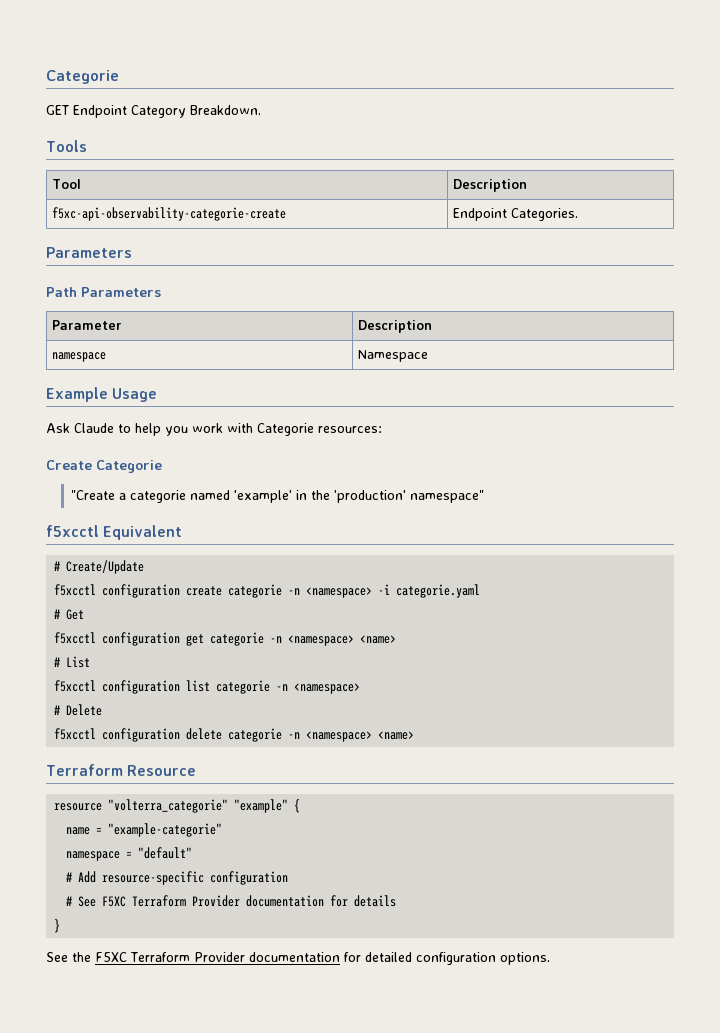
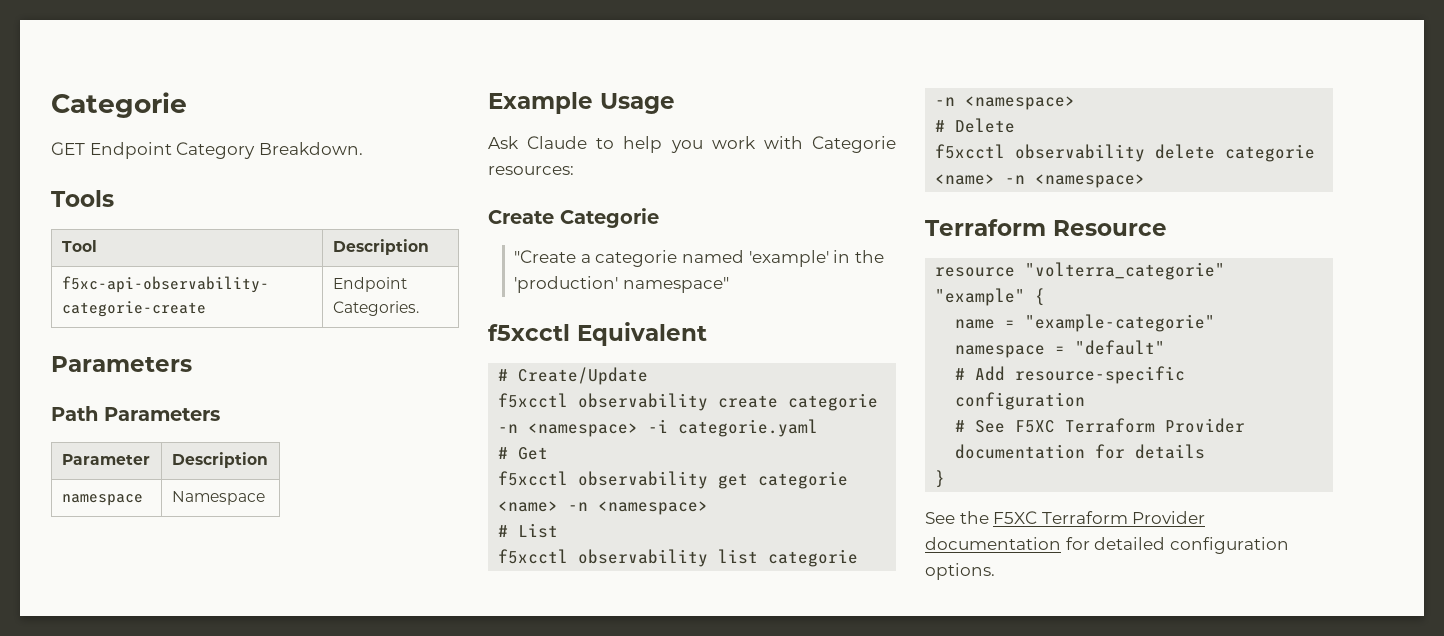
- f5xcctl configuration create categorie -n <namespace> -i categorie.yaml
+ f5xcctl observability create categorie -n <namespace> -i categorie.yaml
- f5xcctl configuration get categorie -n <namespace> <name>
+ f5xcctl observability get categorie <name> -n <namespace>
- f5xcctl configuration list categorie -n <namespace>
+ f5xcctl observability list categorie -n <namespace>
- f5xcctl configuration delete categorie -n <namespace> <name>
+ f5xcctl observability delete categorie <name> -n <namespace>

